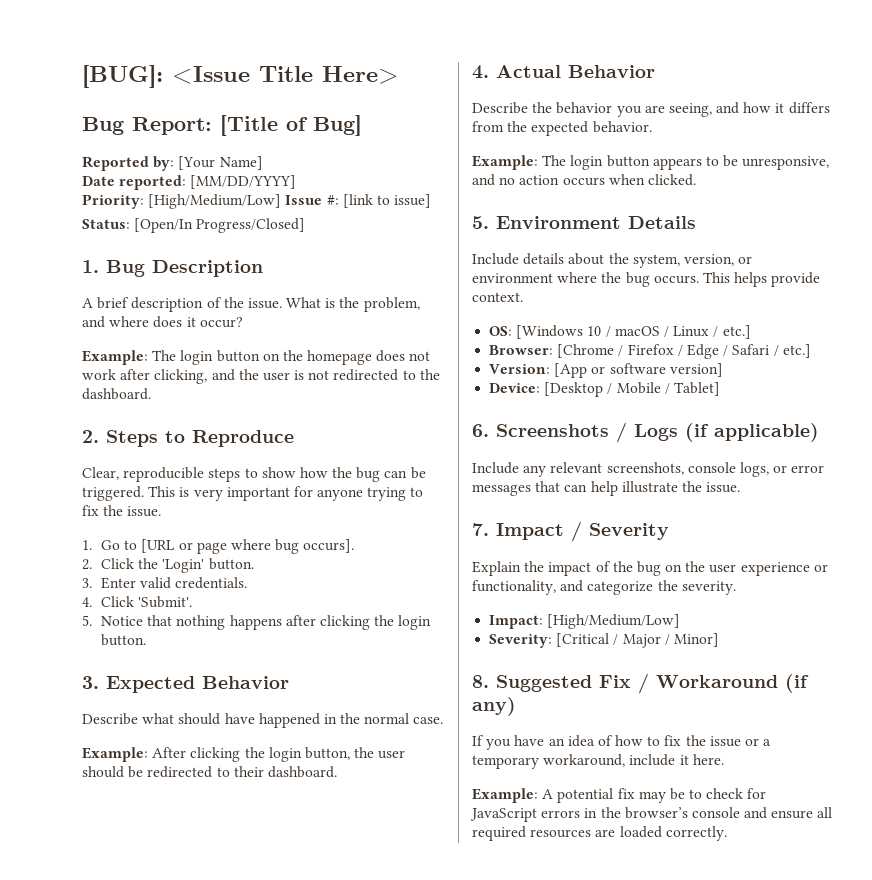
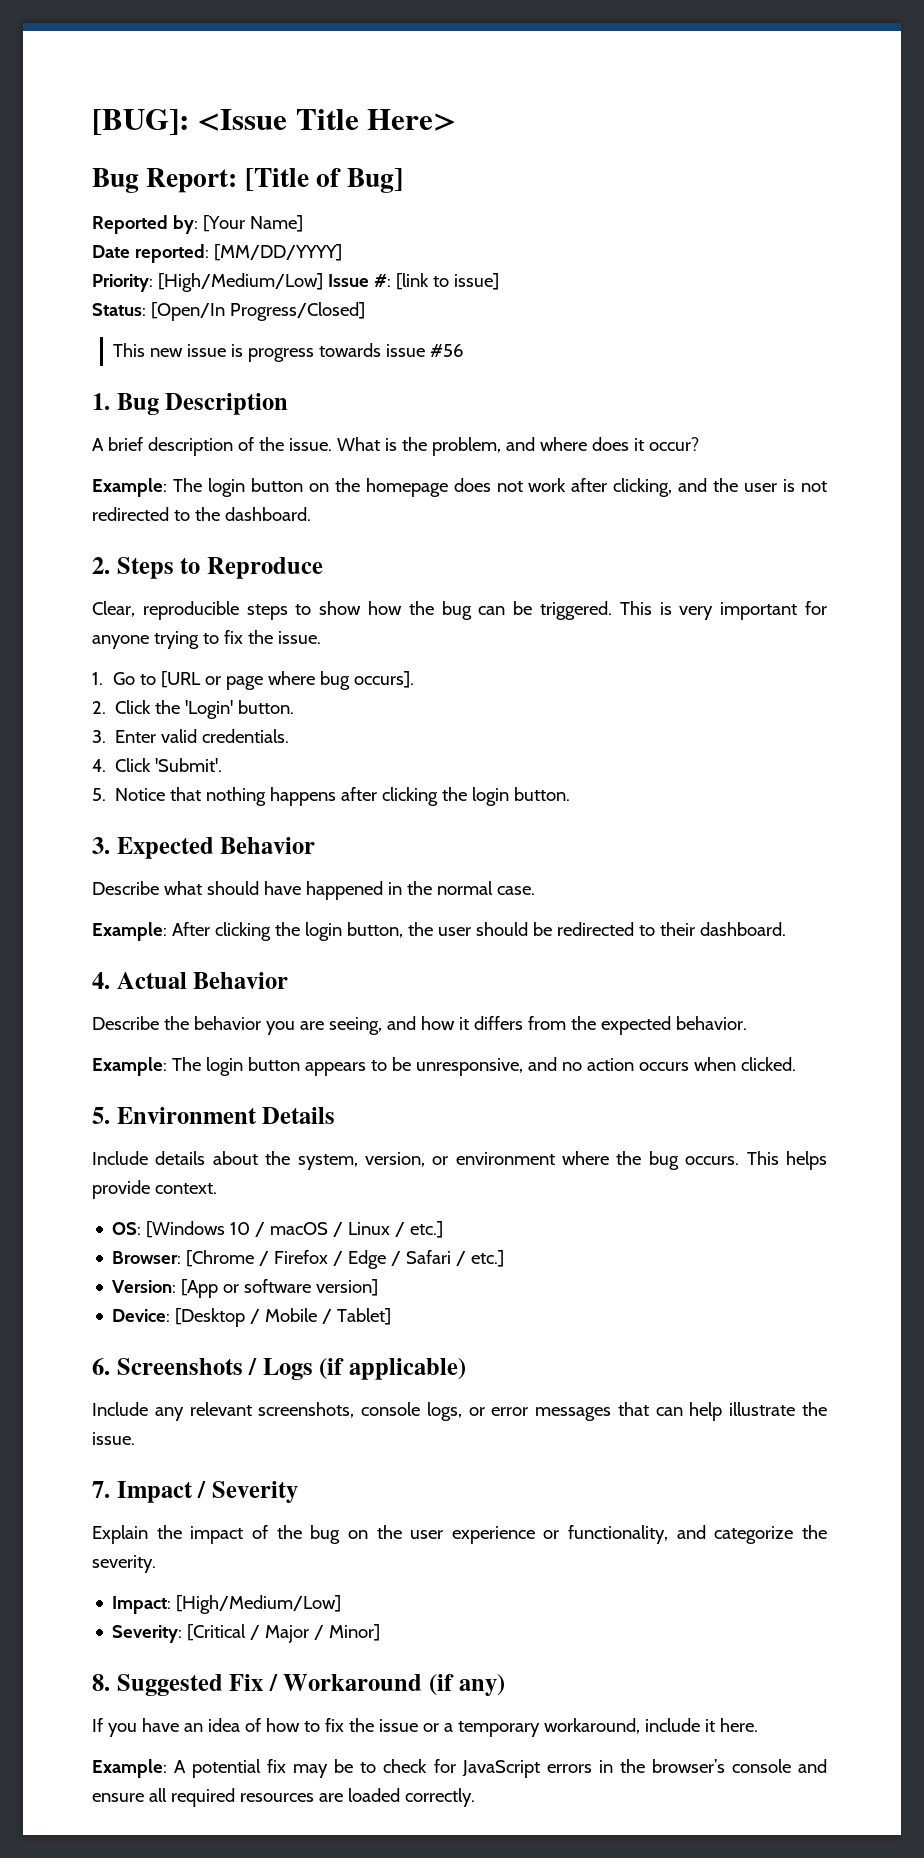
+ This new issue is progress towards issue #56

